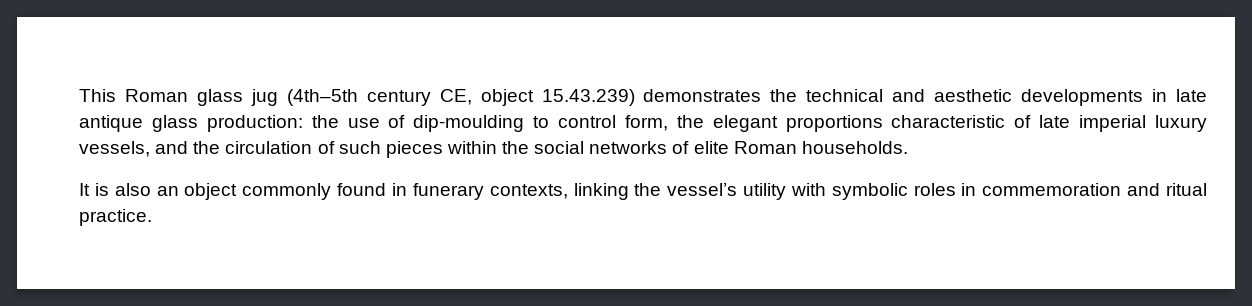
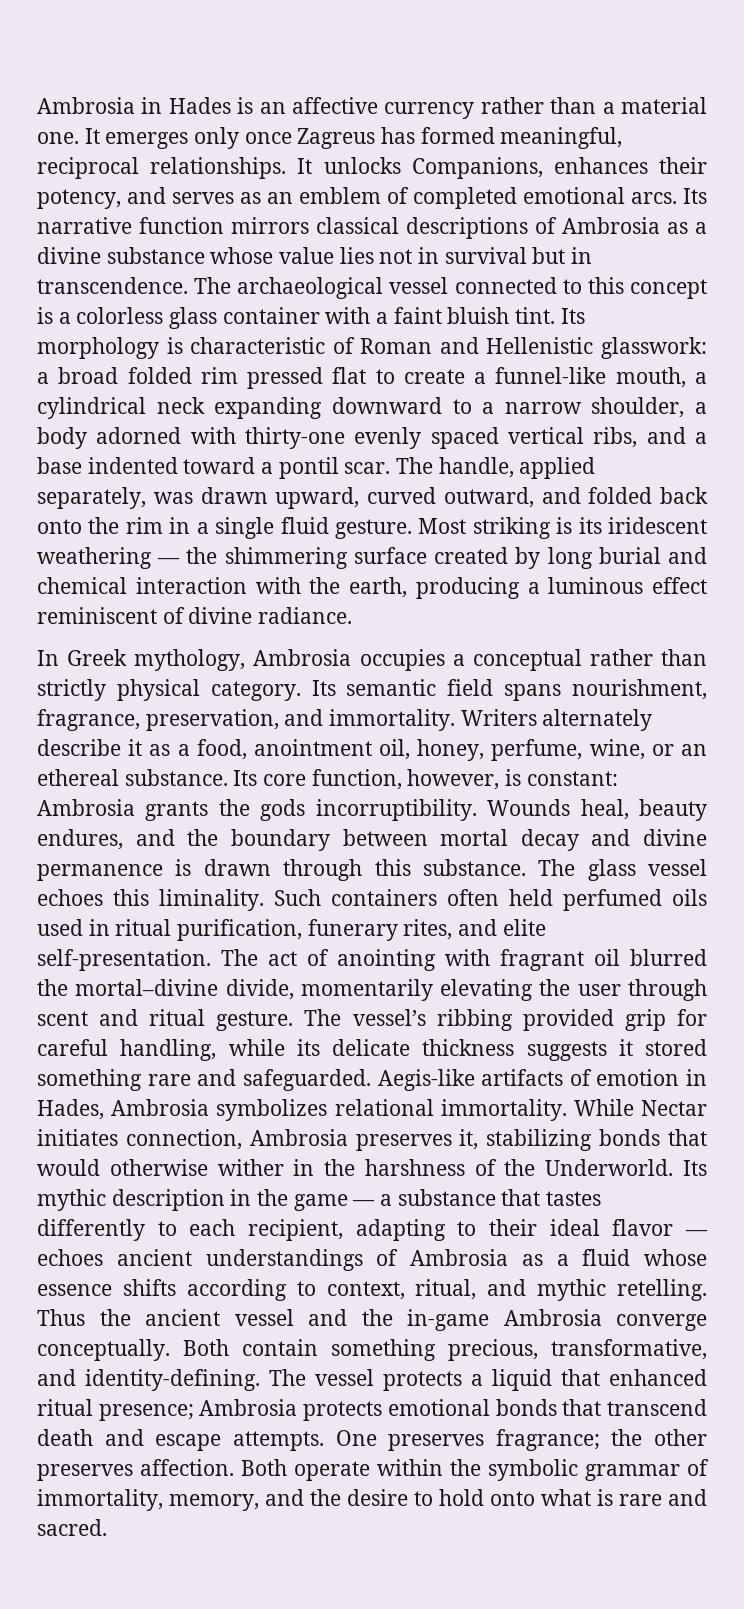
- This Roman glass jug (4th–5th century CE, object 15.43.239) demonstrates the technical and aesthetic developments in late antique glass production: the use of dip-moulding to control form, the elegant proportions characteristic of late imperial luxury vessels, and the circulation of such pieces within the social networks of elite Roman households.
- It is also an object commonly found in funerary contexts, linking the vessel’s utility with symbolic roles in commemoration and ritual practice.
+ Ambrosia in Hades is an affective currency rather than a material one. It emerges only once Zagreus has formed meaningful, reciprocal relationships. It unlocks Companions, enhances their potency, and serves as an emblem of completed emotional arcs. Its narrative function mirrors classical descriptions of Ambrosia as a divine substance whose value lies not in survival but in transcendence. The archaeological vessel connected to this concept is a colorless glass container with a faint bluish tint. Its morphology is characteristic of Roman and Hellenistic glasswork: a broad folded rim pressed flat to create a funnel-like mouth, a cylindrical neck expanding downward to a narrow shoulder, a body adorned with thirty-one evenly spaced vertical ribs, and a base indented toward a pontil scar. The handle, applied separately, was drawn upward, curved outward, and folded back onto the rim in a single fluid gesture. Most striking is its iridescent weathering — the shimmering surface created by long burial and chemical interaction with the earth, producing a luminous effect reminiscent of divine radiance.
+ In Greek mythology, Ambrosia occupies a conceptual rather than strictly physical category. Its semantic field spans nourishment, fragrance, preservation, and immortality. Writers alternately describe it as a food, anointment oil, honey, perfume, wine, or an ethereal substance. Its core function, however, is constant: Ambrosia grants the gods incorruptibility. Wounds heal, beauty endures, and the boundary between mortal decay and divine permanence is drawn through this substance. The glass vessel echoes this liminality. Such containers often held perfumed oils used in ritual purification, funerary rites, and elite self-presentation. The act of anointing with fragrant oil blurred the mortal–divine divide, momentarily elevating the user through scent and ritual gesture. The vessel’s ribbing provided grip for careful handling, while its delicate thickness suggests it stored something rare and safeguarded. Aegis-like artifacts of emotion in Hades, Ambrosia symbolizes relational immortality. While Nectar initiates connection, Ambrosia preserves it, stabilizing bonds that would otherwise wither in the harshness of the Underworld. Its mythic description in the game — a substance that tastes differently to each recipient, adapting to their ideal flavor — echoes ancient understandings of Ambrosia as a fluid whose essence shifts according to context, ritual, and mythic retelling. Thus the ancient vessel and the in-game Ambrosia converge conceptually. Both contain something precious, transformative, and identity-defining. The vessel protects a liquid that enhanced ritual presence; Ambrosia protects emotional bonds that transcend death and escape attempts. One preserves fragrance; the other preserves affection. Both operate within the symbolic grammar of immortality, memory, and the desire to hold onto what is rare and sacred.

